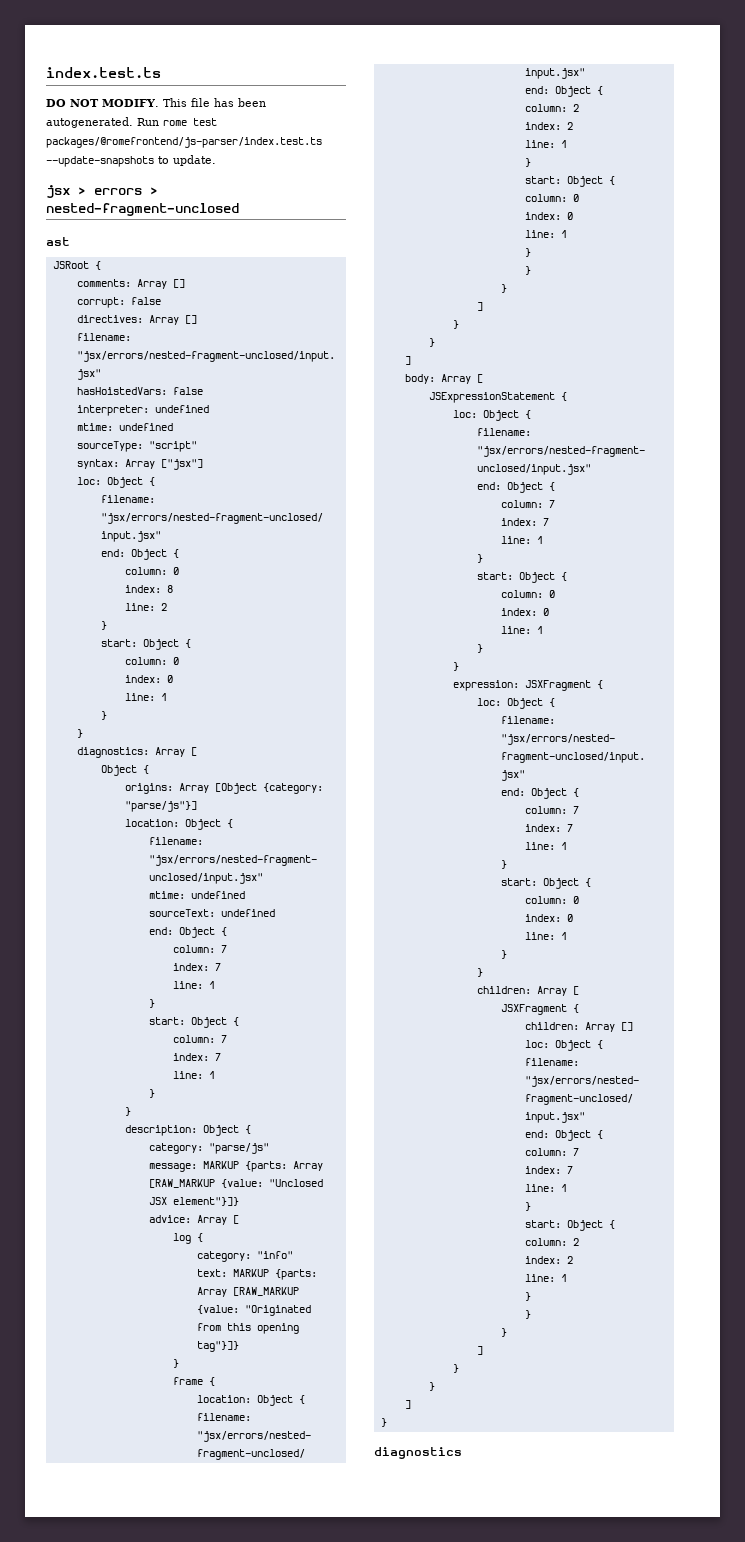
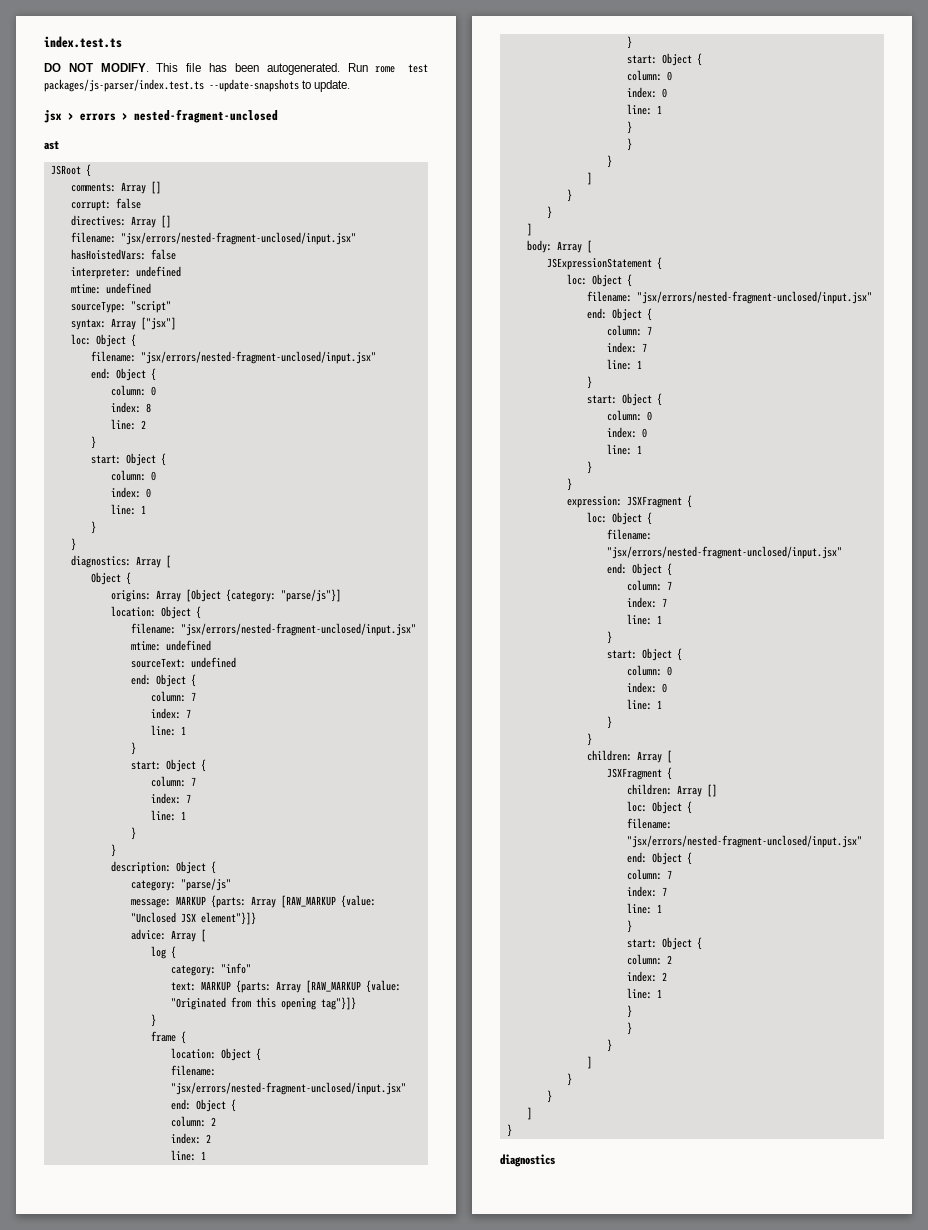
- Run rome test packages/@romefrontend/js-parser/index.test.ts --update-snapshots to update.
+ Run rome test packages/js-parser/index.test.ts --update-snapshots to update.

